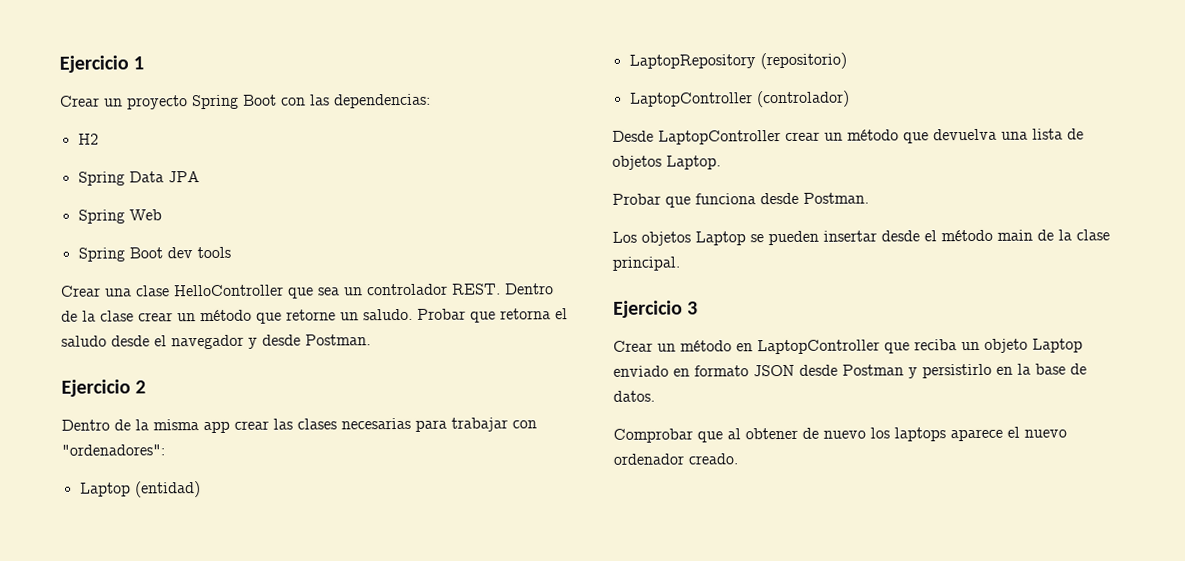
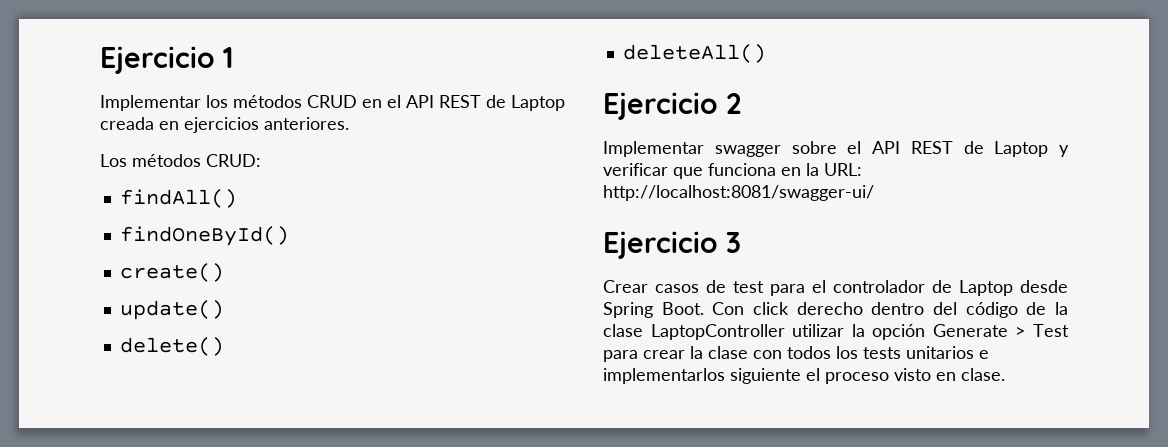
- Crear un proyecto Spring Boot con las dependencias:
- H2
- Spring Data JPA
- Spring Web
- Spring Boot dev tools
- Crear una clase HelloController que sea un controlador REST. Dentro de la clase crear un método que retorne un saludo. Probar que retorna el saludo desde el navegador y desde Postman.
+ Implementar los métodos CRUD en el API REST de Laptop creada en ejercicios anteriores.
+ Los métodos CRUD:
+ findAll()
+ findOneById()
+ create()
+ update()
+ delete()
+ deleteAll()
  Ejercicio 2
- Dentro de la misma app crear las clases necesarias para trabajar con "ordenadores":
- Laptop (entidad)
- LaptopRepository (repositorio)
- LaptopController (controlador)
- Desde LaptopController crear un método que devuelva una lista de objetos Laptop.
- Probar que funciona desde Postman.
- Los objetos Laptop se pueden insertar desde el método main de la clase principal.
+ Implementar swagger sobre el API REST de Laptop y verificar que funciona en la URL: http://localhost:8081/swagger-ui/
  Ejercicio 3
- Crear un método en LaptopController que reciba un objeto Laptop enviado en formato JSON desde Postman y persistirlo en la base de datos.
- Comprobar que al obtener de nuevo los laptops aparece el nuevo ordenador creado.
+ Crear casos de test para el controlador de Laptop desde Spring Boot. Con click derecho dentro del código de la clase LaptopController utilizar la opción Generate > Test para crear la clase con todos los tests unitarios e implementarlos siguiente el proceso visto en clase.

